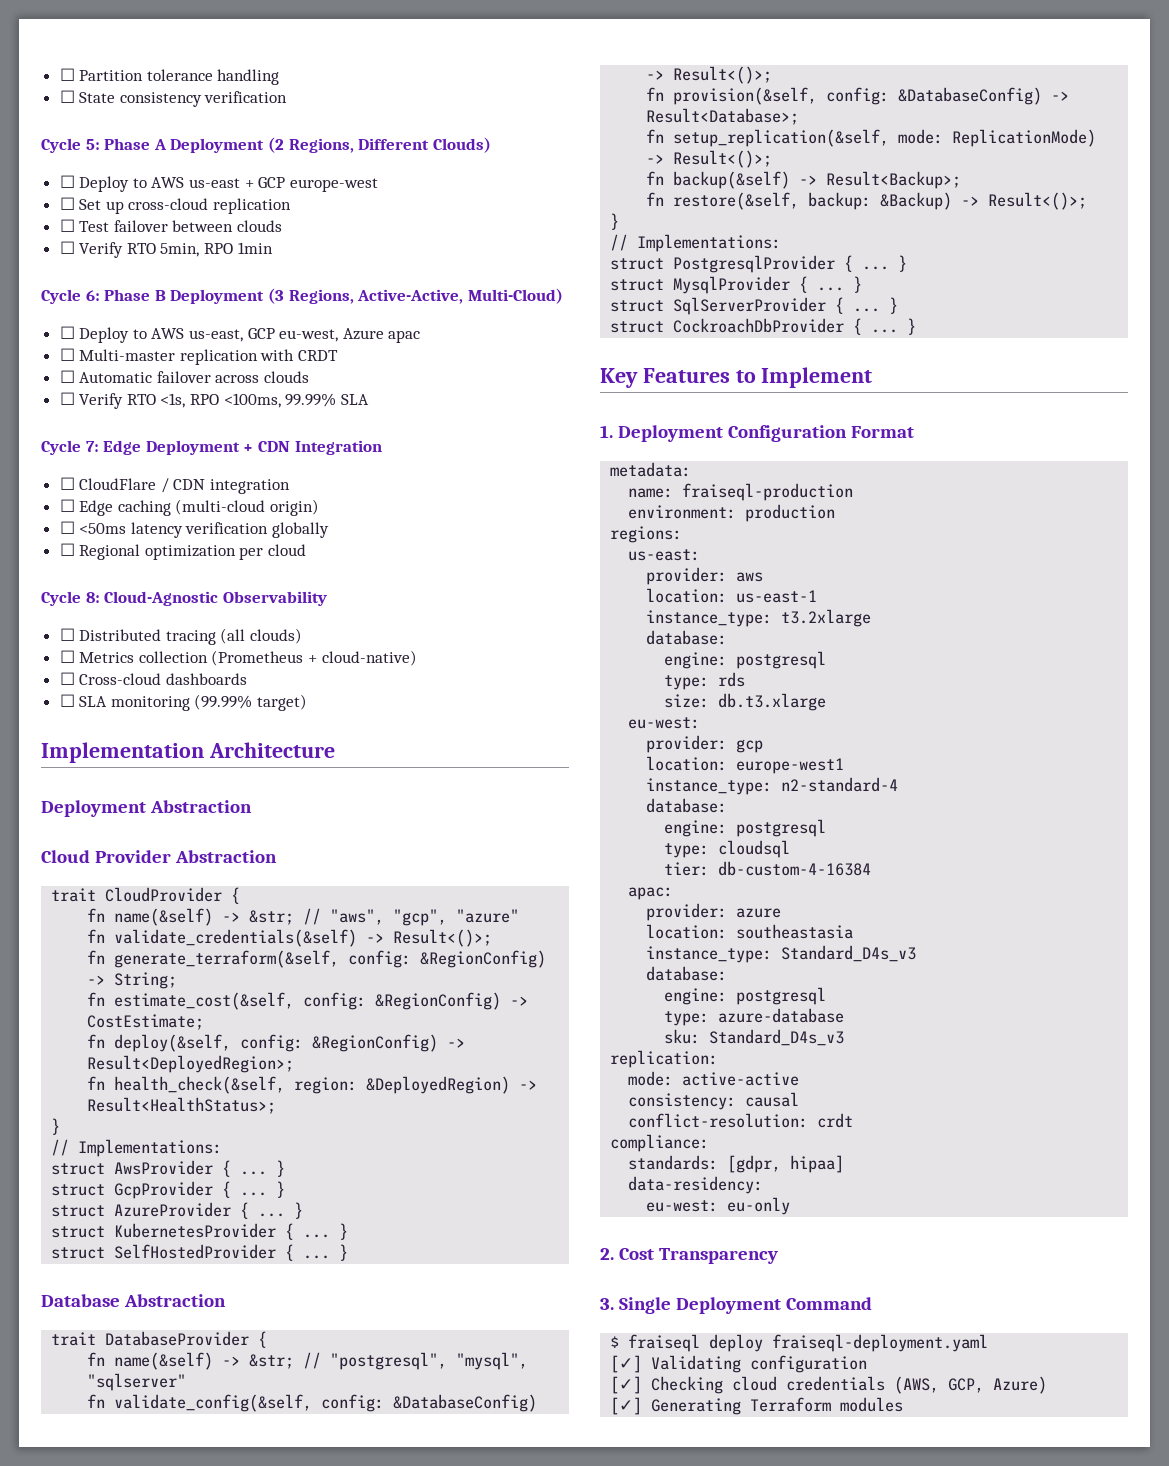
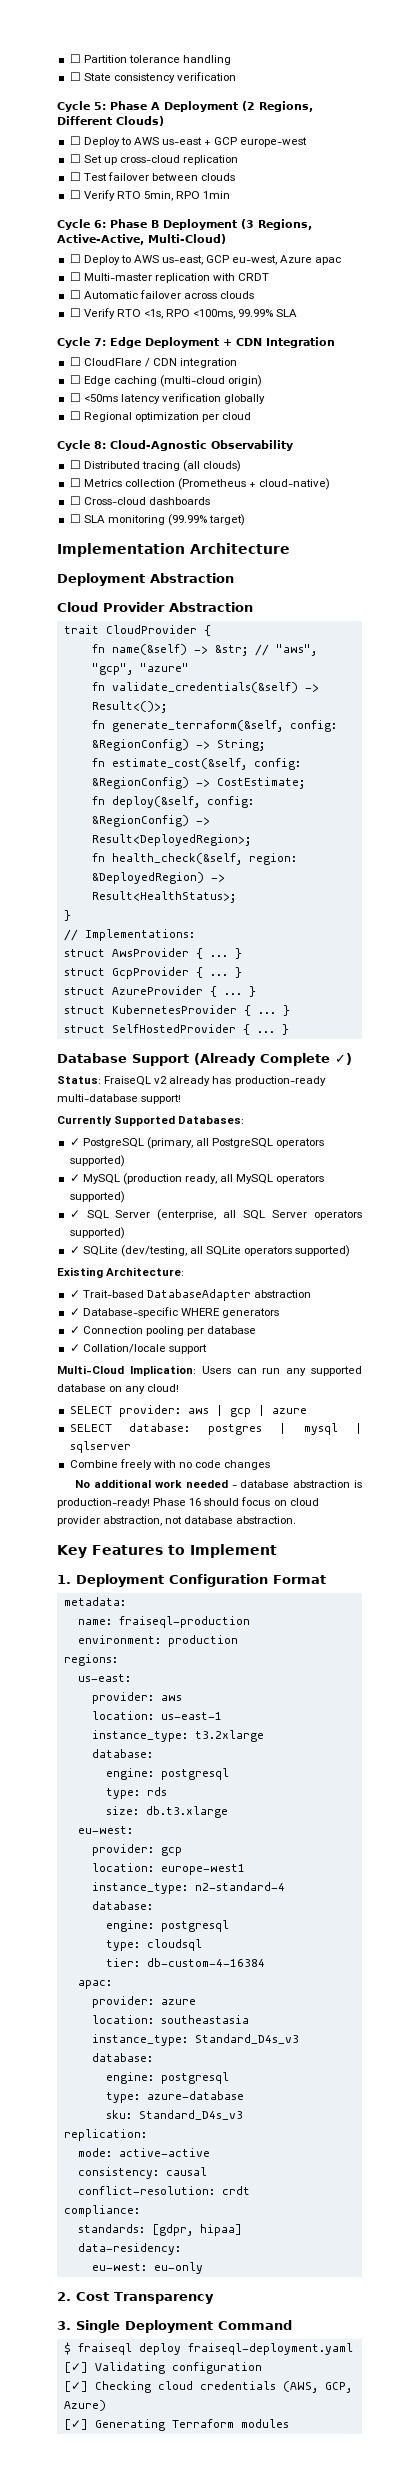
- Database Abstraction
- trait DatabaseProvider {
- fn name(&self) -> &str; // "postgresql", "mysql", "sqlserver"
- fn validate_config(&self, config: &DatabaseConfig) -> Result<()>;
- fn provision(&self, config: &DatabaseConfig) -> Result<Database>;
- fn setup_replication(&self, mode: ReplicationMode) -> Result<()>;
- fn backup(&self) -> Result<Backup>;
- fn restore(&self, backup: &Backup) -> Result<()>;
- }
- // Implementations:
- struct PostgresqlProvider { ... }
- struct MysqlProvider { ... }
- struct SqlServerProvider { ... }
- struct CockroachDbProvider { ... }
+ Database Support (Already Complete ✓)
+ Status: FraiseQL v2 already has production-ready multi-database support!
+ Currently Supported Databases:
+ ✓ PostgreSQL (primary, all PostgreSQL operators supported)
+ ✓ MySQL (production ready, all MySQL operators supported)
+ ✓ SQL Server (enterprise, all SQL Server operators supported)
+ ✓ SQLite (dev/testing, all SQLite operators supported)
+ Existing Architecture:
+ ✓ Trait-based DatabaseAdapter abstraction
+ ✓ Database-specific WHERE generators
+ ✓ Connection pooling per database
+ ✓ Collation/locale support
+ Multi-Cloud Implication: Users can run any supported database on any cloud!
+ SELECT provider: aws | gcp | azure
+ SELECT database: postgres | mysql | sqlserver
+ Combine freely with no code changes
+ No additional work needed - database abstraction is production-ready! Phase 16 should focus on cloud provider abstraction, not database abstraction.

